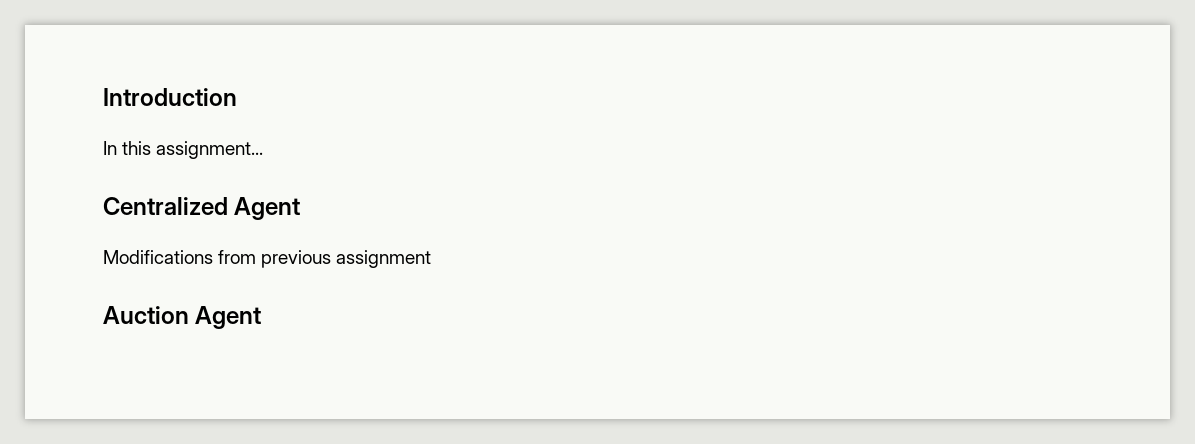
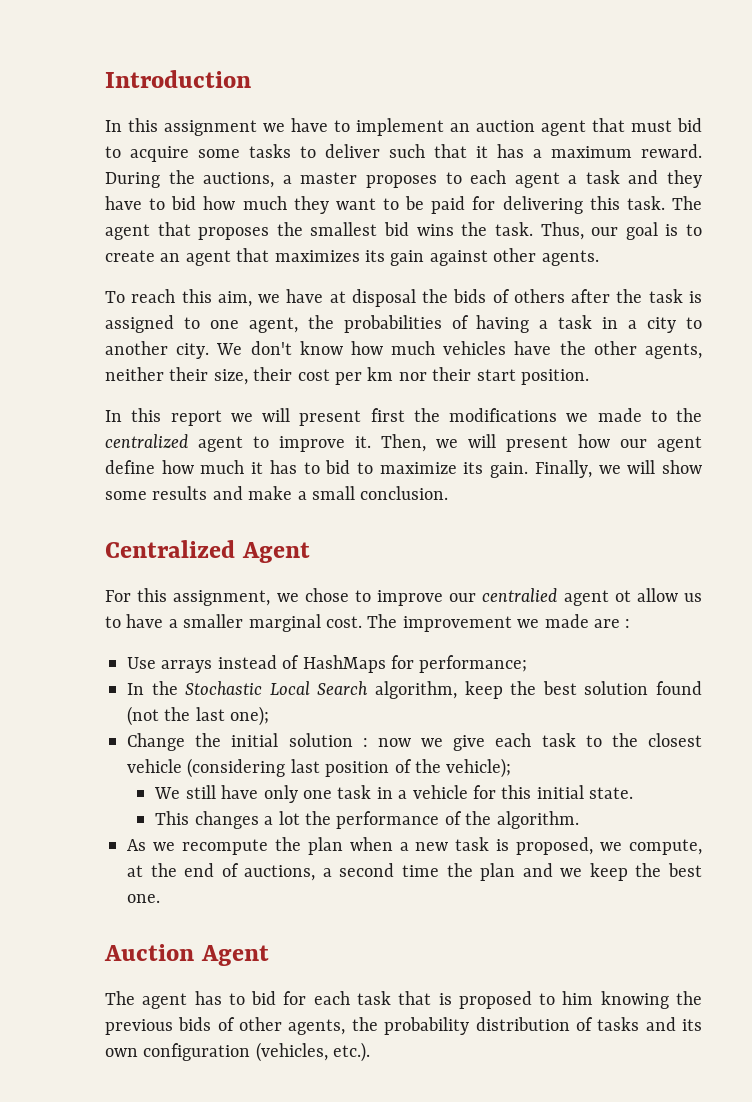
- In this assignment...
+ In this assignment we have to implement an auction agent that must bid to acquire some tasks to deliver such that it has a maximum reward. During the auctions, a master proposes to each agent a task and they have to bid how much they want to be paid for delivering this task. The agent that proposes the smallest bid wins the task. Thus, our goal is to create an agent that maximizes its gain against other agents.
+ To reach this aim, we have at disposal the bids of others after the task is assigned to one agent, the probabilities of having a task in a city to another city. We don't know how much vehicles have the other agents, neither their size, their cost per km nor their start position.
+ In this report we will present first the modifications we made to the centralized agent to improve it. Then, we will present how our agent define how much it has to bid to maximize its gain. Finally, we will show some results and make a small conclusion.
  Centralized Agent
- Modifications from previous assignment
+ For this assignment, we chose to improve our centralied agent ot allow us to have a smaller marginal cost. The improvement we made are :
+ Use arrays instead of HashMaps for performance;
+ In the Stochastic Local Search algorithm, keep the best solution found (not the last one);
+ Change the initial solution : now we give each task to the closest vehicle (considering last position of the vehicle);
+ We still have only one task in a vehicle for this initial state.
+ This changes a lot the performance of the algorithm.
+ As we recompute the plan when a new task is proposed, we compute, at the end of auctions, a second time the plan and we keep the best one.
  Auction Agent
+ The agent has to bid for each task that is proposed to him knowing the previous bids of other agents, the probability distribution of tasks and its own configuration (vehicles, etc.).

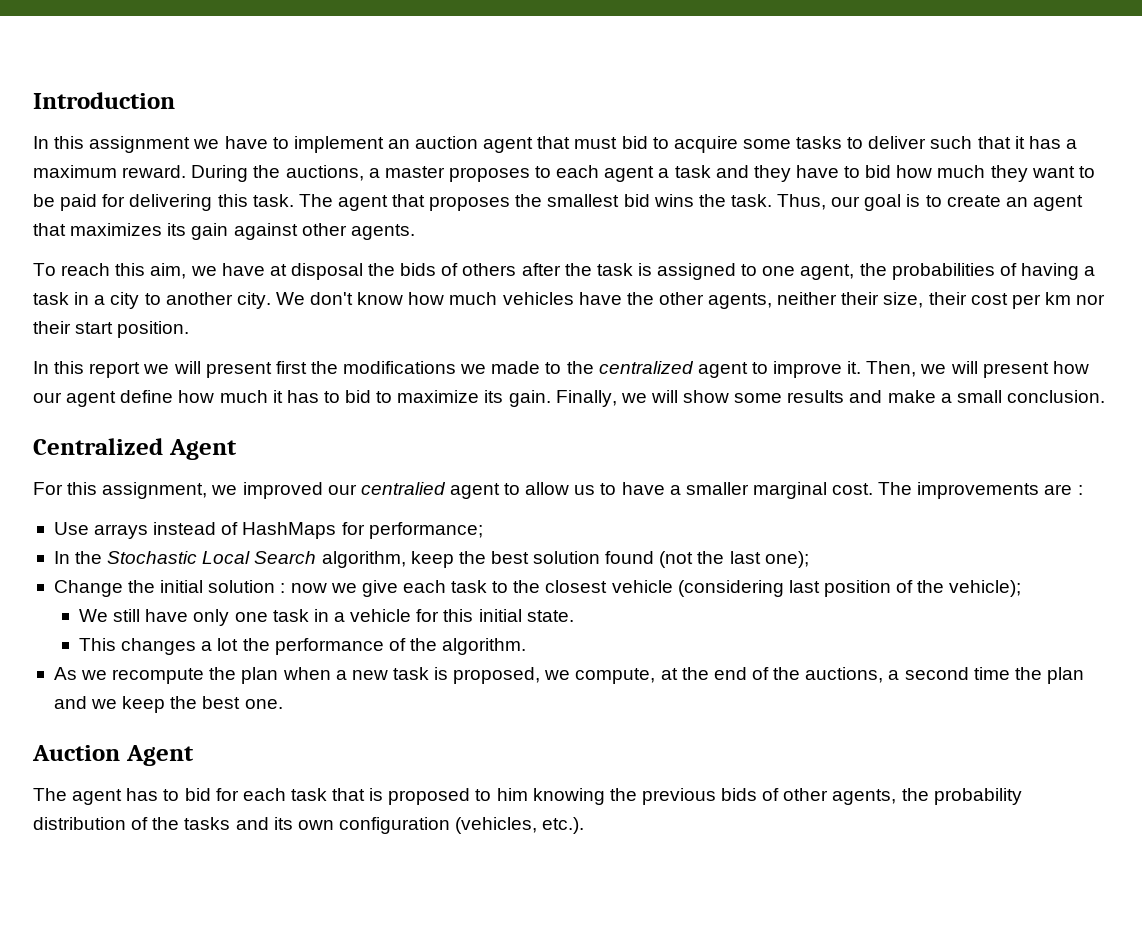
- For this assignment, we chose to improve our centralied agent ot allow us to have a smaller marginal cost.
+ For this assignment, we improved our centralied agent to allow us to have a smaller marginal cost.
- The improvement we made are :
+ The improvements are :
- As we recompute the plan when a new task is proposed, we compute, at the end of auctions, a second time the plan and we keep the best one.
+ As we recompute the plan when a new task is proposed, we compute, at the end of the auctions, a second time the plan and we keep the best one.
- The agent has to bid for each task that is proposed to him knowing the previous bids of other agents, the probability distribution of tasks and its own configuration (vehicles, etc.).
+ The agent has to bid for each task that is proposed to him knowing the previous bids of other agents, the probability distribution of the tasks and its own configuration (vehicles, etc.).

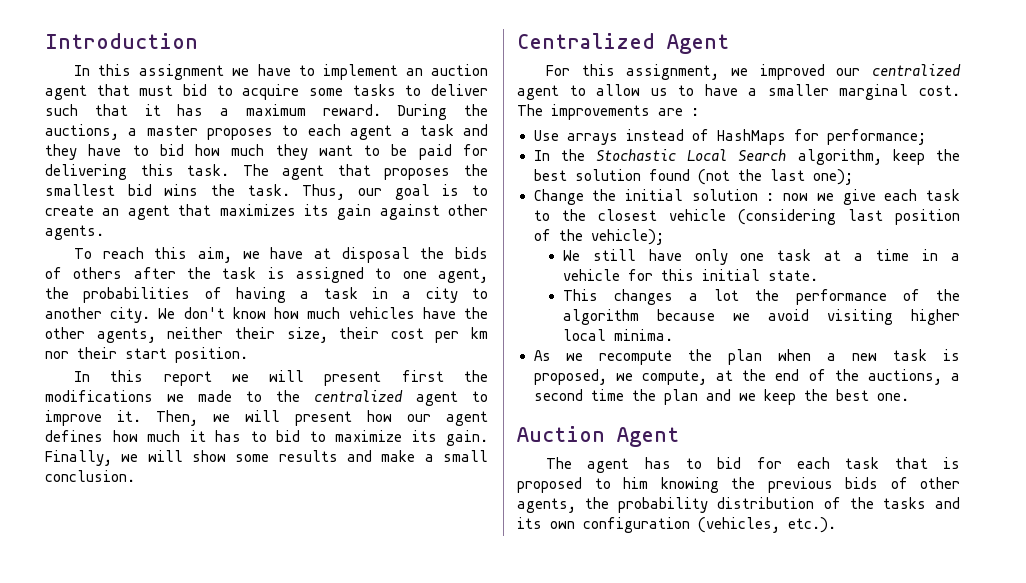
- Then, we will present how our agent define how much it has to bid to maximize its gain.
+ Then, we will present how our agent defines how much it has to bid to maximize its gain.
- For this assignment, we improved our centralied agent to allow us to have a smaller marginal cost.
+ For this assignment, we improved our centralized agent to allow us to have a smaller marginal cost.
- We still have only one task in a vehicle for this initial state.
+ We still have only one task at a time in a vehicle for this initial state.
- This changes a lot the performance of the algorithm.
+ This changes a lot the performance of the algorithm because we avoid visiting higher local minima.

